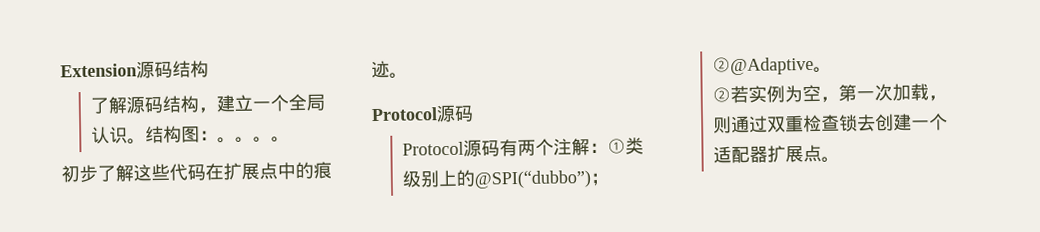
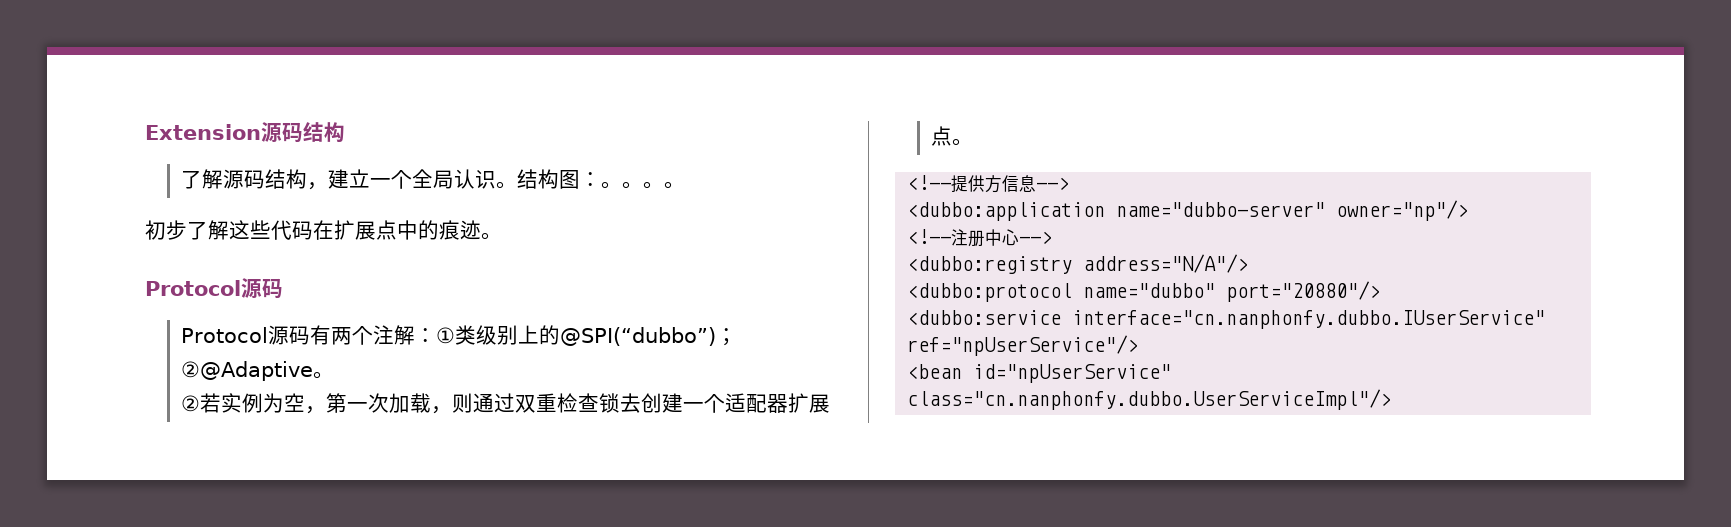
+ <!--提供方信息-->
+ <dubbo:application name="dubbo-server" owner="np"/>
+ <!--注册中心-->
+ <dubbo:registry address="N/A"/>
+ <dubbo:protocol name="dubbo" port="20880"/>
+ <dubbo:service interface="cn.nanphonfy.dubbo.IUserService" ref="npUserService"/>
+ <bean id="npUserService" class="cn.nanphonfy.dubbo.UserServiceImpl"/>

